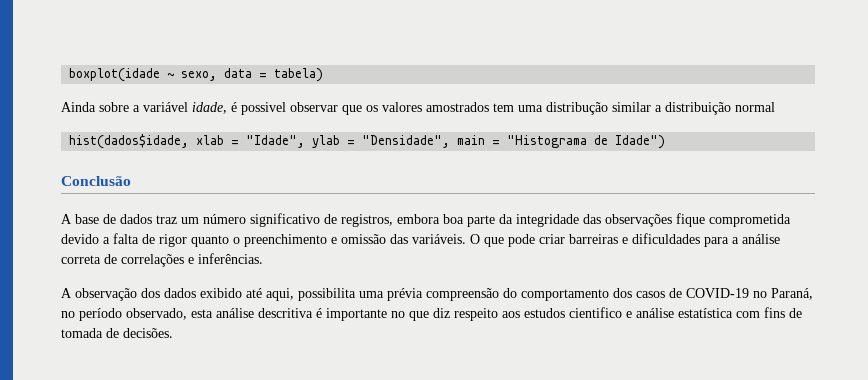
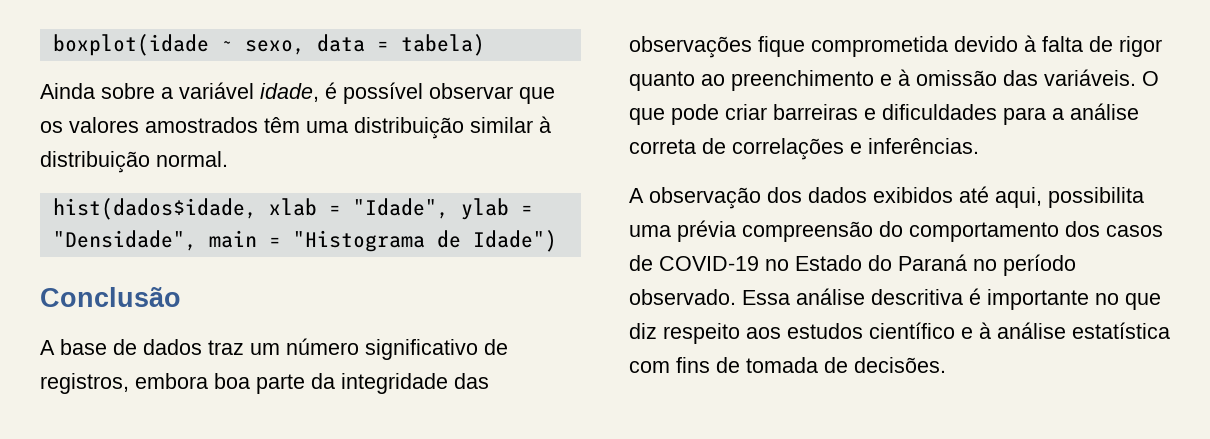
- Ainda sobre a variável idade, é possivel observar que os valores amostrados tem uma distribução similar a distribuição normal
+ Ainda sobre a variável idade, é possível observar que os valores amostrados têm uma distribuição similar à distribuição normal.
- A base de dados traz um número significativo de registros, embora boa parte da integridade das observações fique comprometida devido a falta de rigor quanto o preenchimento e omissão das variáveis.
+ A base de dados traz um número significativo de registros, embora boa parte da integridade das observações fique comprometida devido à falta de rigor quanto ao preenchimento e à omissão das variáveis.
- A observação dos dados exibido até aqui, possibilita uma prévia compreensão do comportamento dos casos de COVID-19 no Paraná, no período observado, esta análise descritiva é importante no que diz respeito aos estudos cientifico e análise estatística com fins de tomada de decisões.
+ A observação dos dados exibidos até aqui, possibilita uma prévia compreensão do comportamento dos casos de COVID-19 no Estado do Paraná no período observado. Essa análise descritiva é importante no que diz respeito aos estudos científico e à análise estatística com fins de tomada de decisões.

